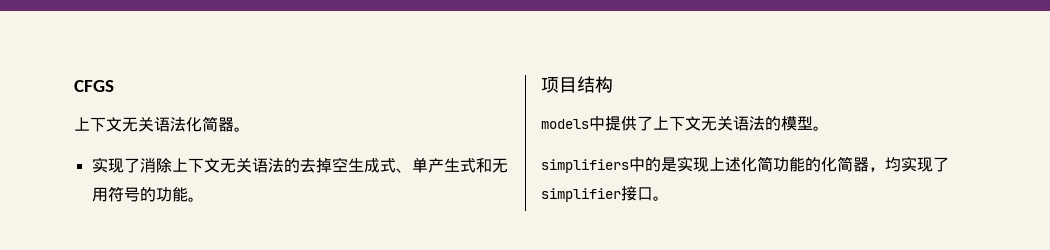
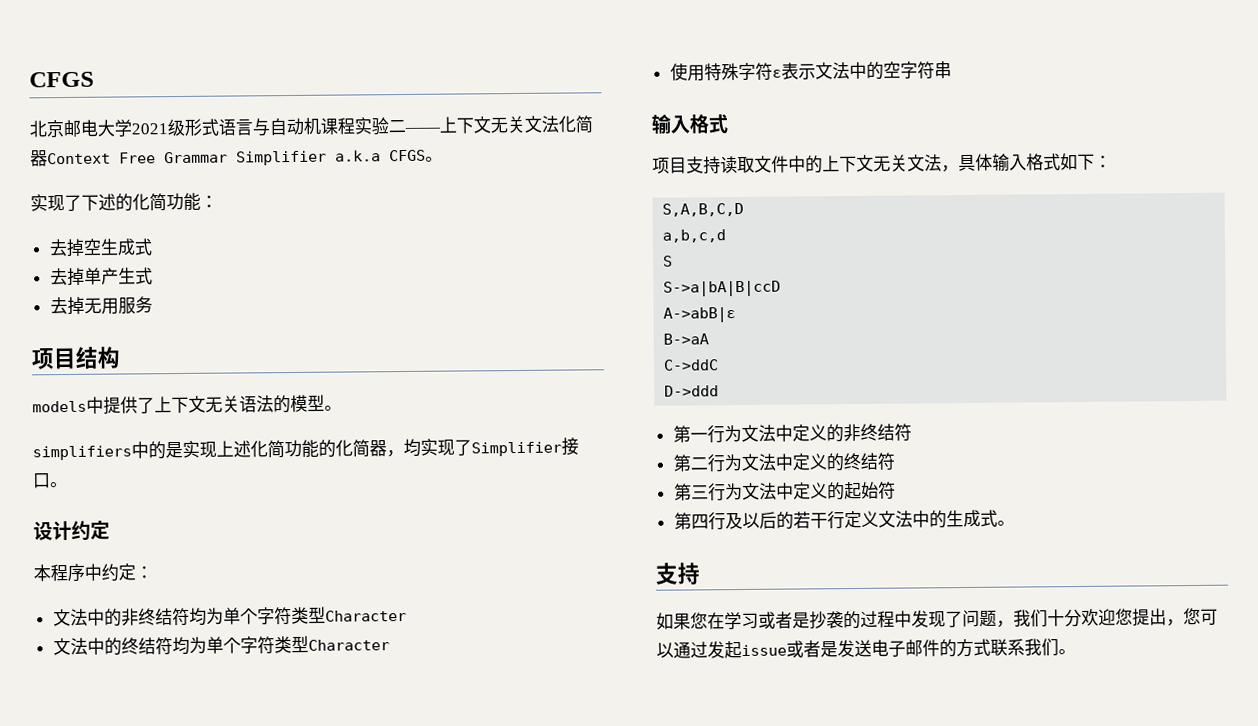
- 上下文无关语法化简器。
- 实现了消除上下文无关语法的去掉空生成式、单产生式和无用符号的功能。
+ 北京邮电大学2021级形式语言与自动机课程实验二——上下文无关文法化简器Context Free Grammar Simplifier a.k.a CFGS。
+ 实现了下述的化简功能：
+ 去掉空生成式
+ 去掉单产生式
+ 去掉无用服务
- simplifiers中的是实现上述化简功能的化简器，均实现了simplifier接口。
+ simplifiers中的是实现上述化简功能的化简器，均实现了Simplifier接口。
+ 设计约定
+ 本程序中约定：
+ 文法中的非终结符均为单个字符类型Character
+ 文法中的终结符均为单个字符类型Character
+ 使用特殊字符ε表示文法中的空字符串
+ 输入格式
+ 项目支持读取文件中的上下文无关文法，具体输入格式如下：
+ S,A,B,C,D
+ a,b,c,d
+ S
+ S->a|bA|B|ccD
+ A->abB|ε
+ B->aA
+ C->ddC
+ D->ddd
+ 第一行为文法中定义的非终结符
+ 第二行为文法中定义的终结符
+ 第三行为文法中定义的起始符
+ 第四行及以后的若干行定义文法中的生成式。
+ 支持
+ 如果您在学习或者是抄袭的过程中发现了问题，我们十分欢迎您提出，您可以通过发起issue或者是发送电子邮件的方式联系我们。

